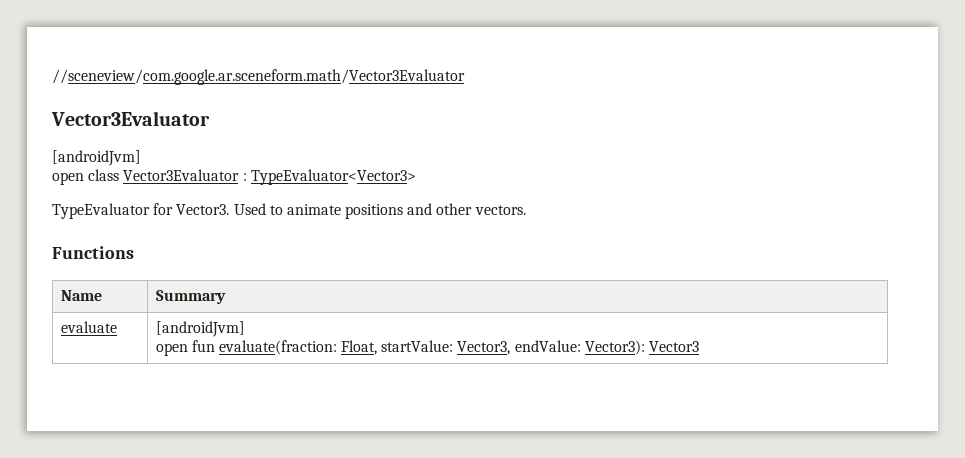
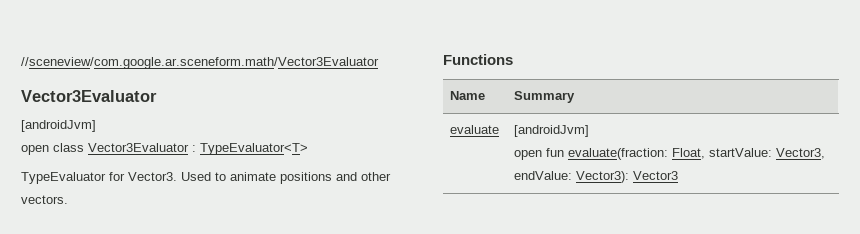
- open class Vector3Evaluator : TypeEvaluator<Vector3>
+ open class Vector3Evaluator : TypeEvaluator<T>

